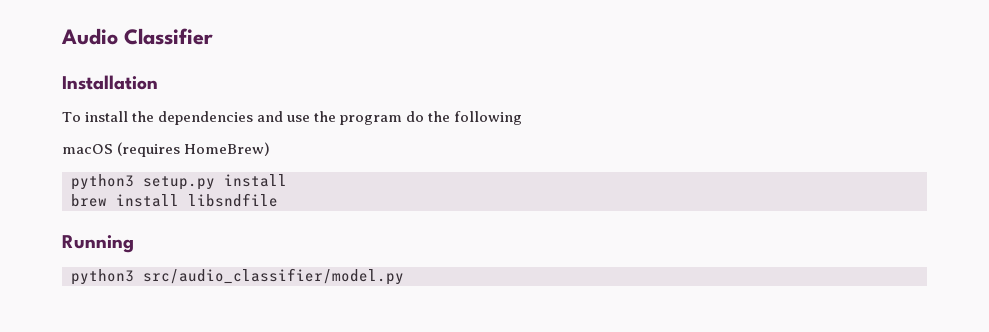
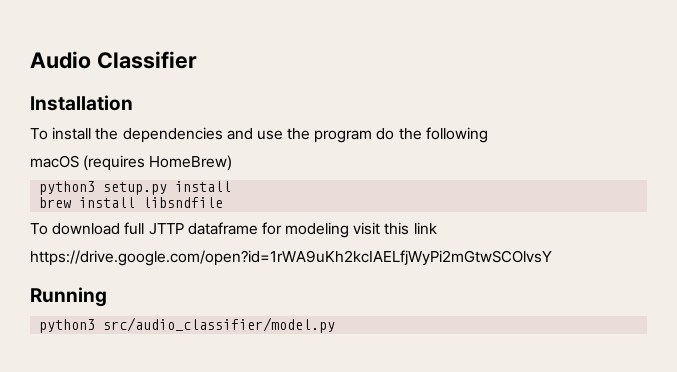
+ To download full JTTP dataframe for modeling visit this link
+ https://drive.google.com/open?id=1rWA9uKh2kcIAELfjWyPi2mGtwSCOlvsY

